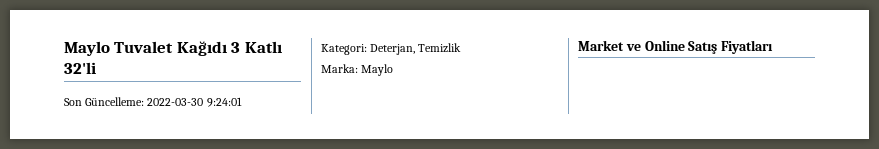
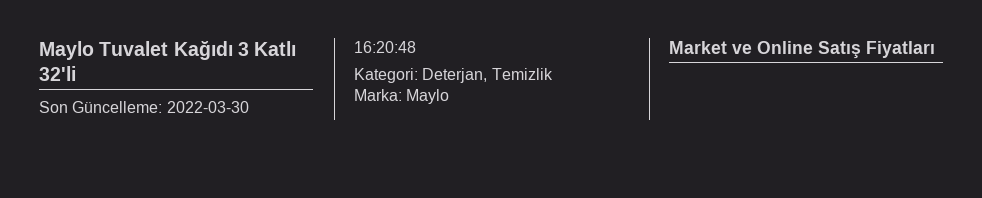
- Son Güncelleme: 2022-03-30 9:24:01
+ Son Güncelleme: 2022-03-30 16:20:48

